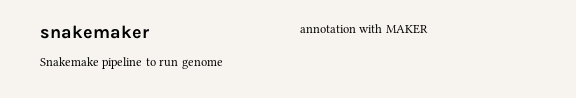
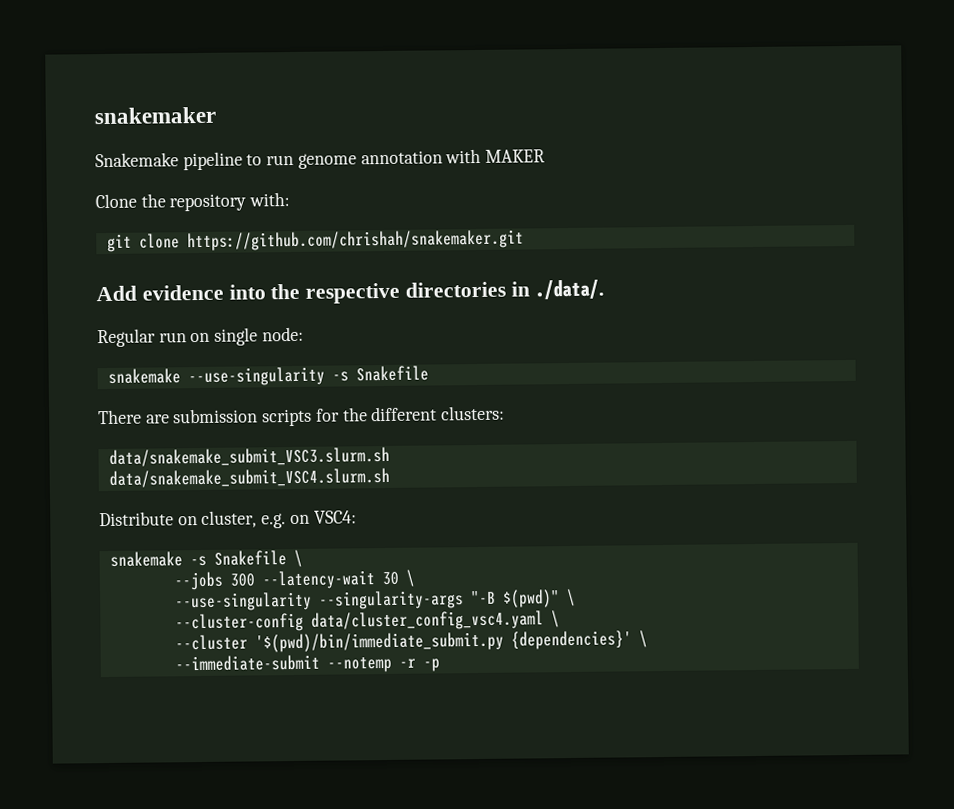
+ Clone the repository with:
+ git clone https://github.com/chrishah/snakemaker.git
+ Add evidence into the respective directories in ./data/.
+ Regular run on single node:
+ snakemake --use-singularity -s Snakefile
+ There are submission scripts for the different clusters:
+ data/snakemake_submit_VSC3.slurm.sh
+ data/snakemake_submit_VSC4.slurm.sh
+ Distribute on cluster, e.g. on VSC4:
+ snakemake -s Snakefile \
+ --jobs 300 --latency-wait 30 \
+ --use-singularity --singularity-args "-B $(pwd)" \
+ --cluster-config data/cluster_config_vsc4.yaml \
+ --cluster '$(pwd)/bin/immediate_submit.py {dependencies}' \
+ --immediate-submit --notemp -r -p

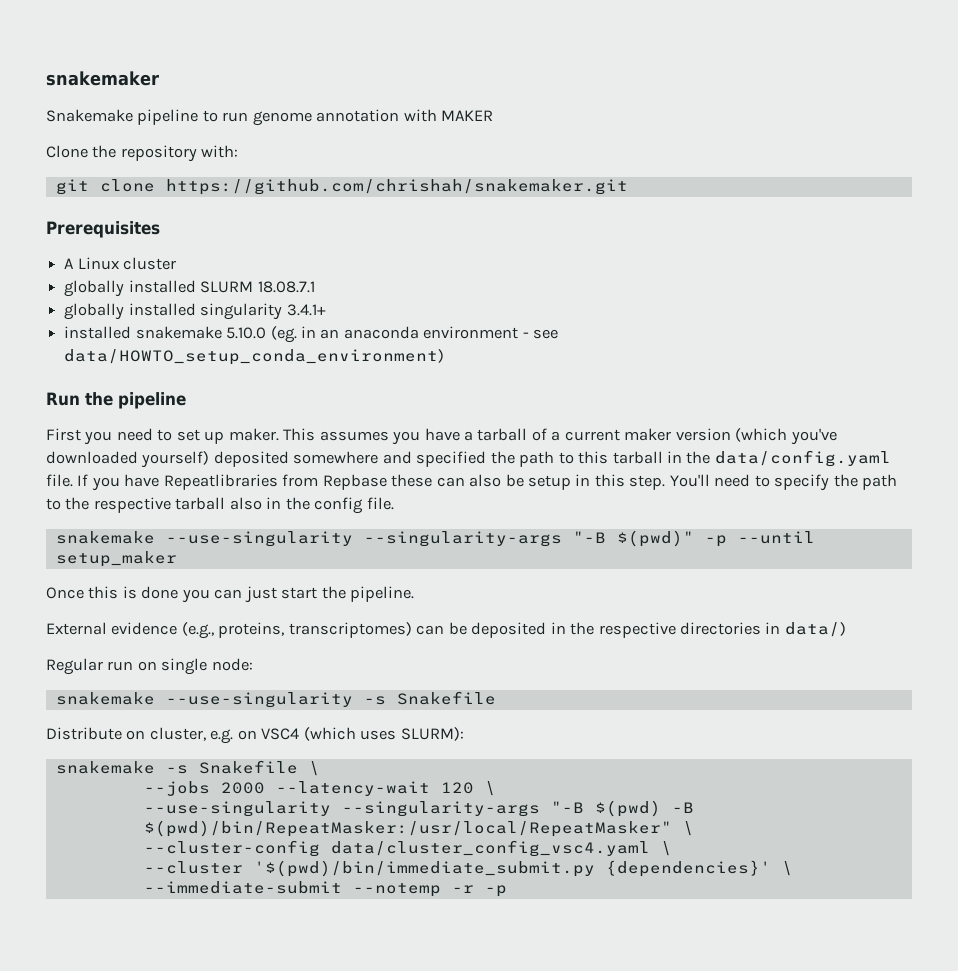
- Add evidence into the respective directories in ./data/.
+ Prerequisites
+ A Linux cluster
+ globally installed SLURM 18.08.7.1
+ globally installed singularity 3.4.1+
+ installed snakemake 5.10.0 (eg. in an anaconda environment - see data/HOWTO_setup_conda_environment)
+ Run the pipeline
+ First you need to set up maker. This assumes you have a tarball of a current maker version (which you've downloaded yourself) deposited somewhere and specified the path to this tarball in the data/config.yaml file. If you have Repeatlibraries from Repbase these can also be setup in this step. You'll need to specify the path to the respective tarball also in the config file.
+ snakemake --use-singularity --singularity-args "-B $(pwd)" -p --until setup_maker
+ Once this is done you can just start the pipeline.
+ External evidence (e.g., proteins, transcriptomes) can be deposited in the respective directories in data/)
- There are submission scripts for the different clusters:
- data/snakemake_submit_VSC3.slurm.sh
- data/snakemake_submit_VSC4.slurm.sh
- Distribute on cluster, e.g. on VSC4:
+ Distribute on cluster, e.g. on VSC4 (which uses SLURM):
- --jobs 300 --latency-wait 30 \
+ --jobs 2000 --latency-wait 120 \
- --use-singularity --singularity-args "-B $(pwd)" \
+ --use-singularity --singularity-args "-B $(pwd) -B $(pwd)/bin/RepeatMasker:/usr/local/RepeatMasker" \

